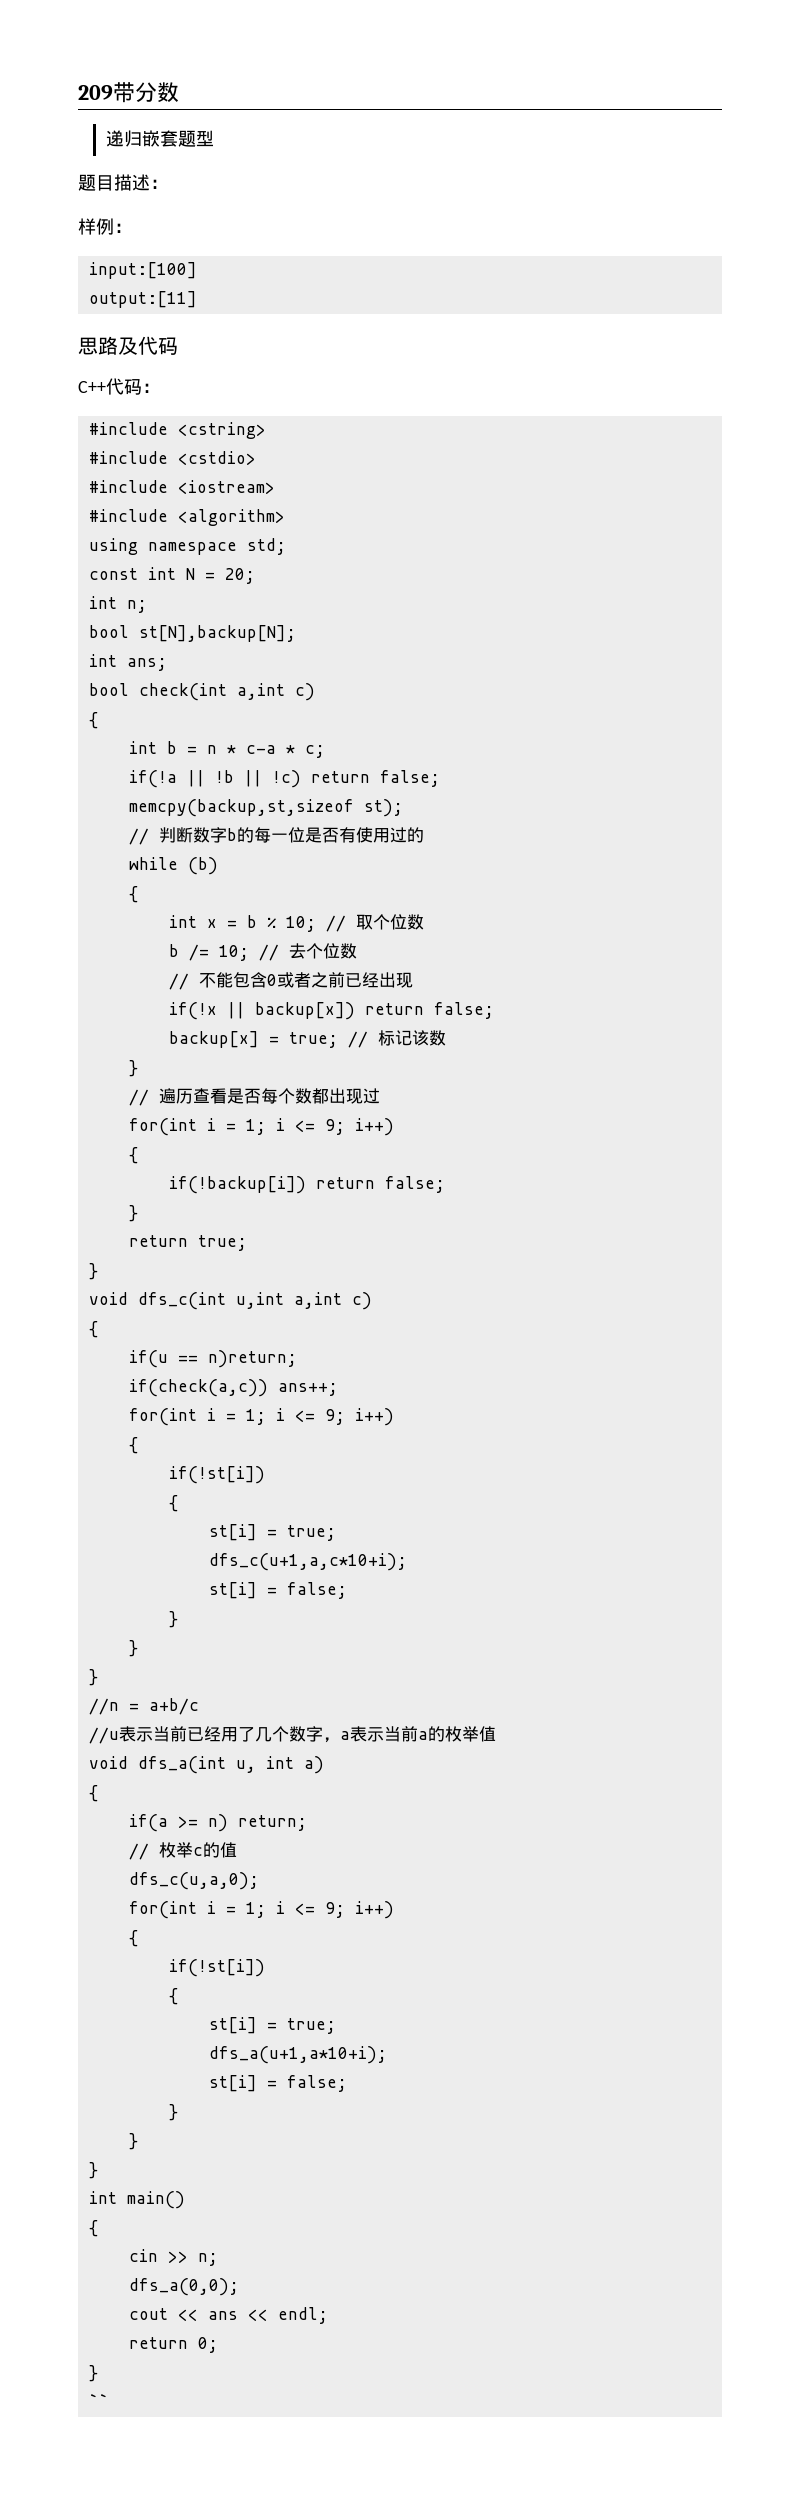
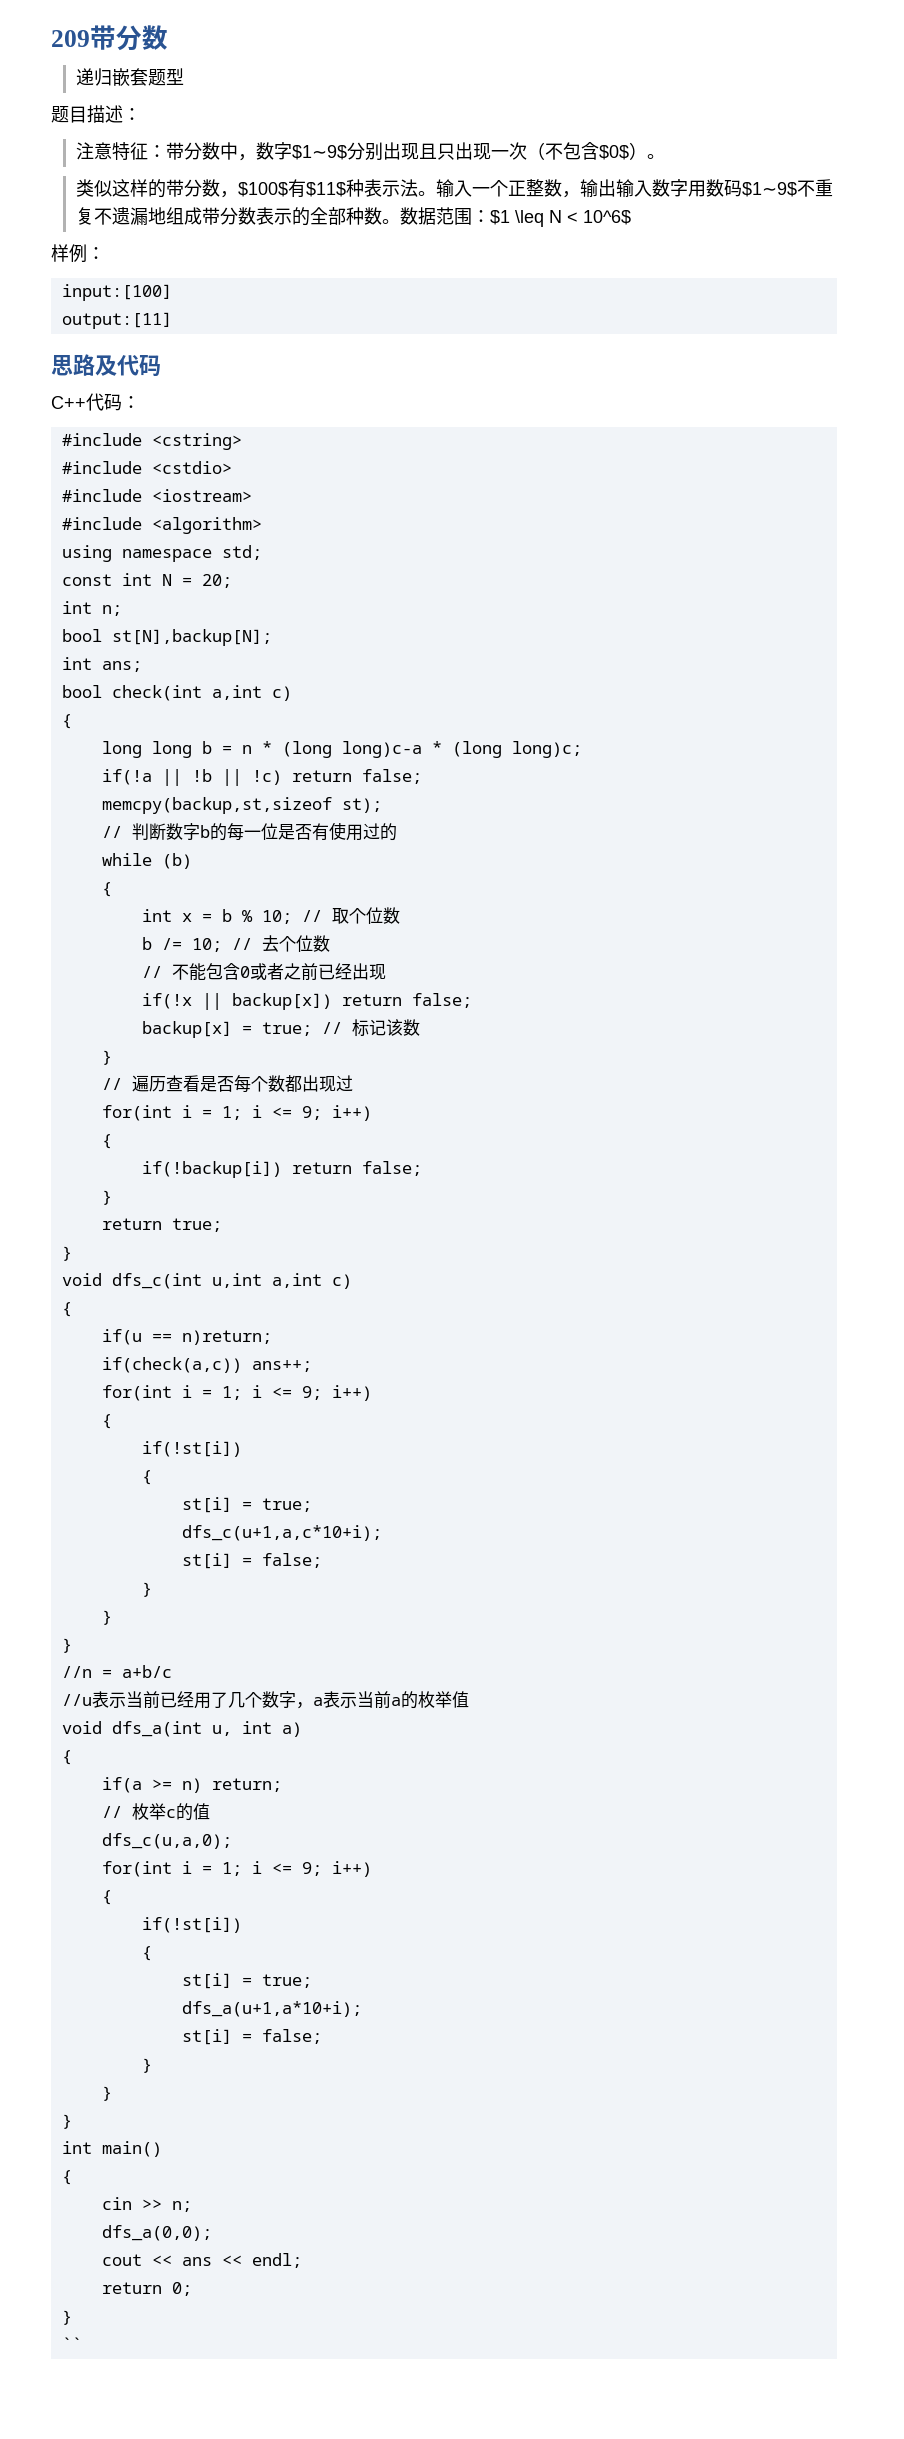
+ 注意特征：带分数中，数字$1∼9$分别出现且只出现一次（不包含$0$）。
+ 类似这样的带分数，$100$有$11$种表示法。输入一个正整数，输出输入数字用数码$1∼9$不重复不遗漏地组成带分数表示的全部种数。数据范围：$1 \leq N < 10^6$
- int b = n * c-a * c;
+ long long b = n * (long long)c-a * (long long)c;

